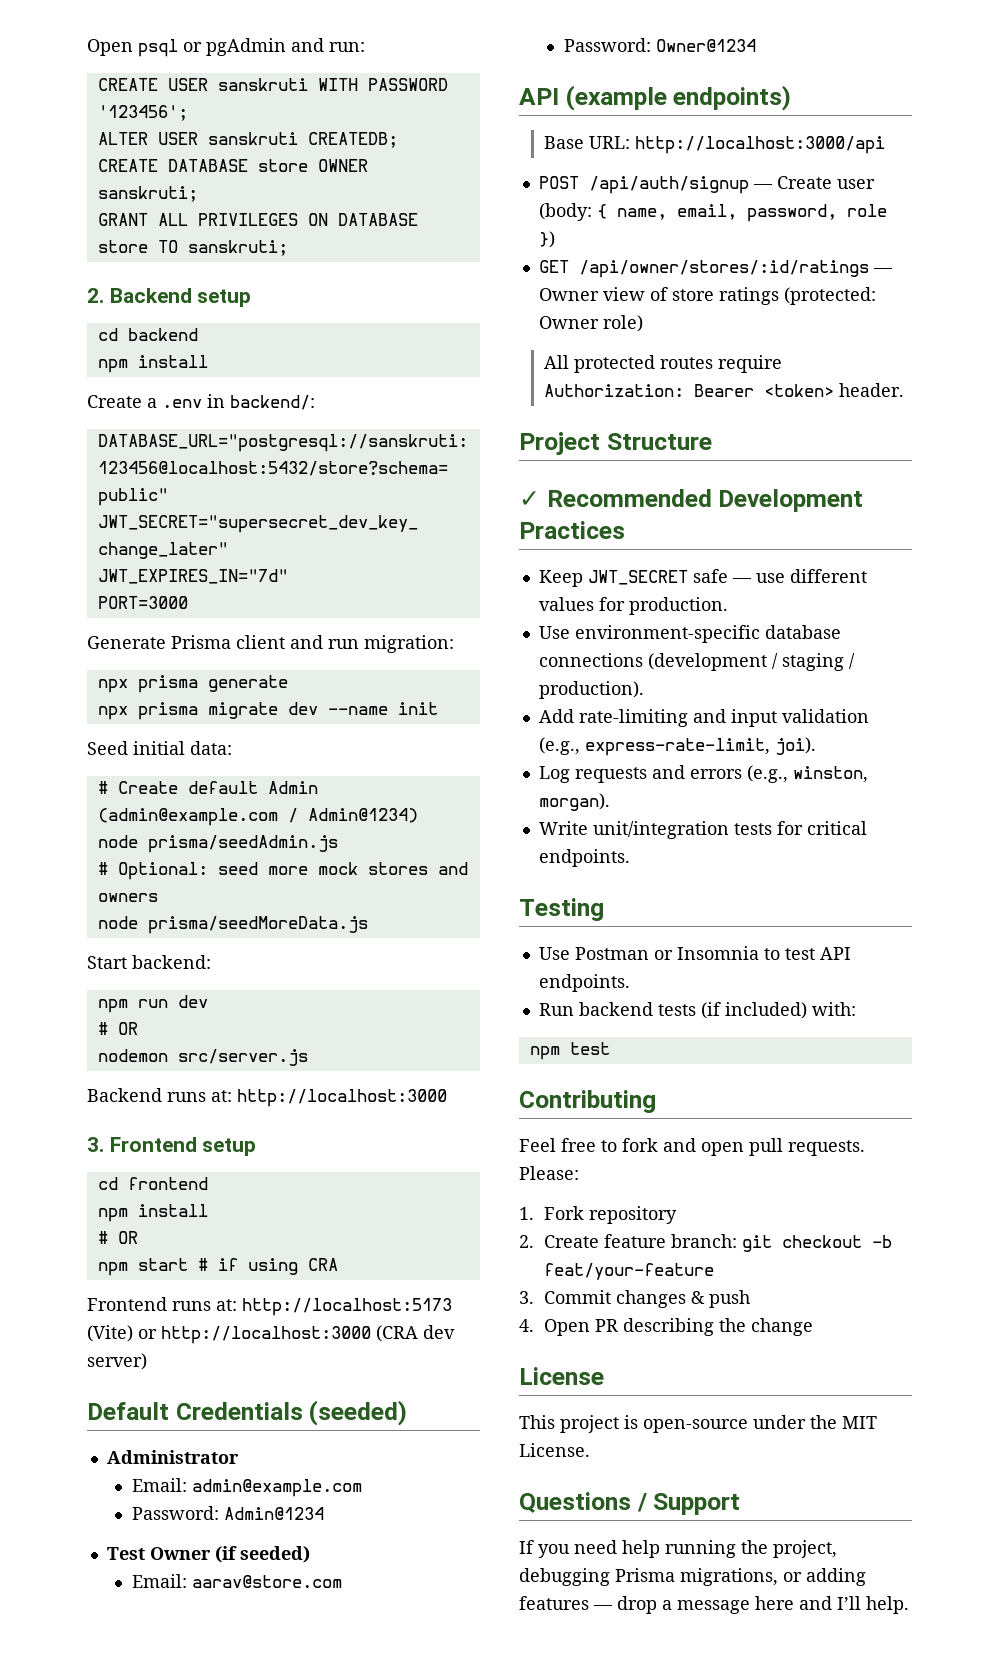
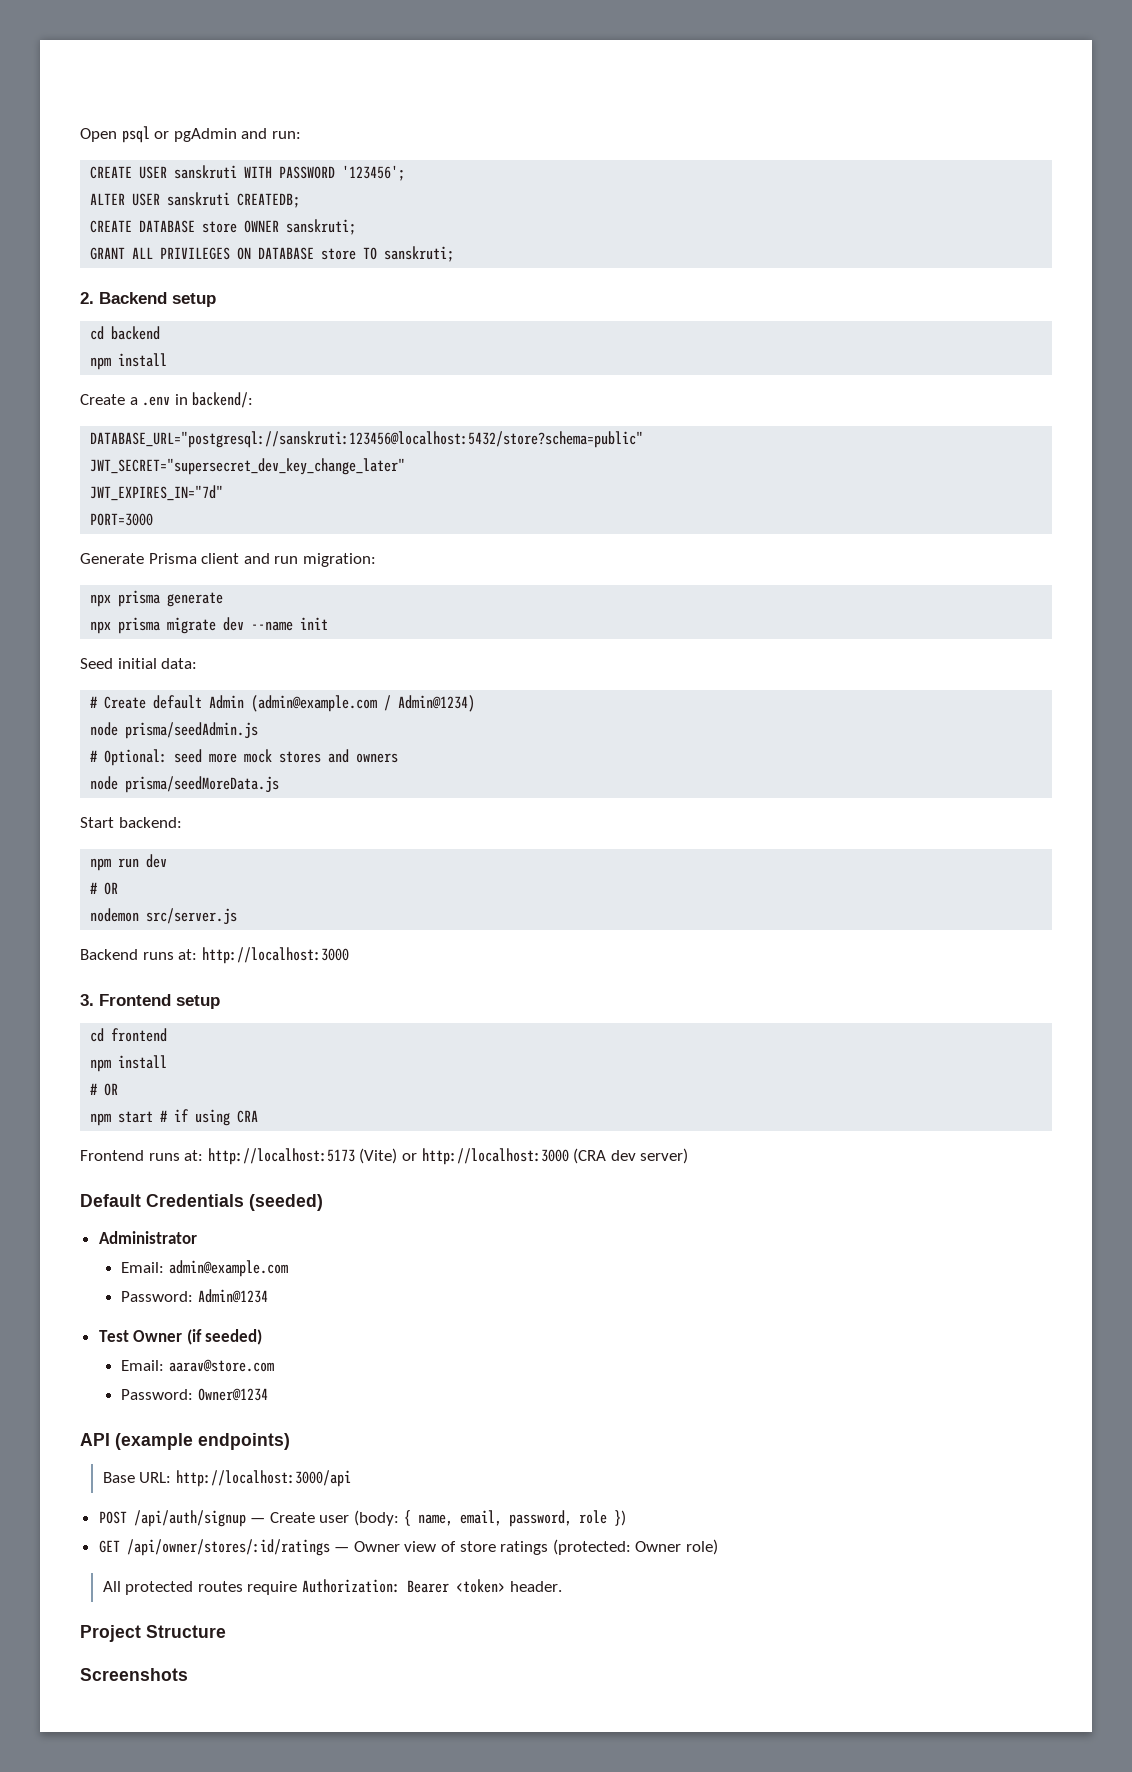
- ✓ Recommended Development Practices
- Keep JWT_SECRET safe — use different values for production.
- Use environment-specific database connections (development / staging / production).
- Add rate-limiting and input validation (e.g., express-rate-limit, joi).
- Log requests and errors (e.g., winston, morgan).
- Write unit/integration tests for critical endpoints.
- Testing
- Use Postman or Insomnia to test API endpoints.
- Run backend tests (if included) with:
- npm test
- Contributing
- Feel free to fork and open pull requests. Please:
- 1. Fork repository
- 2. Create feature branch: git checkout -b feat/your-feature
- 3. Commit changes & push
- 4. Open PR describing the change
- License
- This project is open-source under the MIT License.
- Questions / Support
- If you need help running the project, debugging Prisma migrations, or adding features — drop a message here and I’ll help.
+ Screenshots

